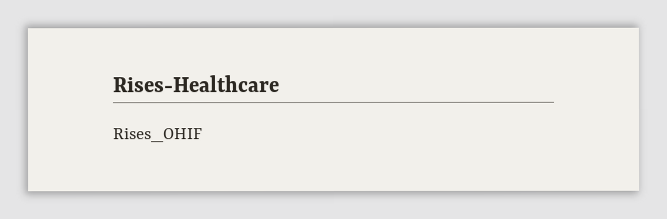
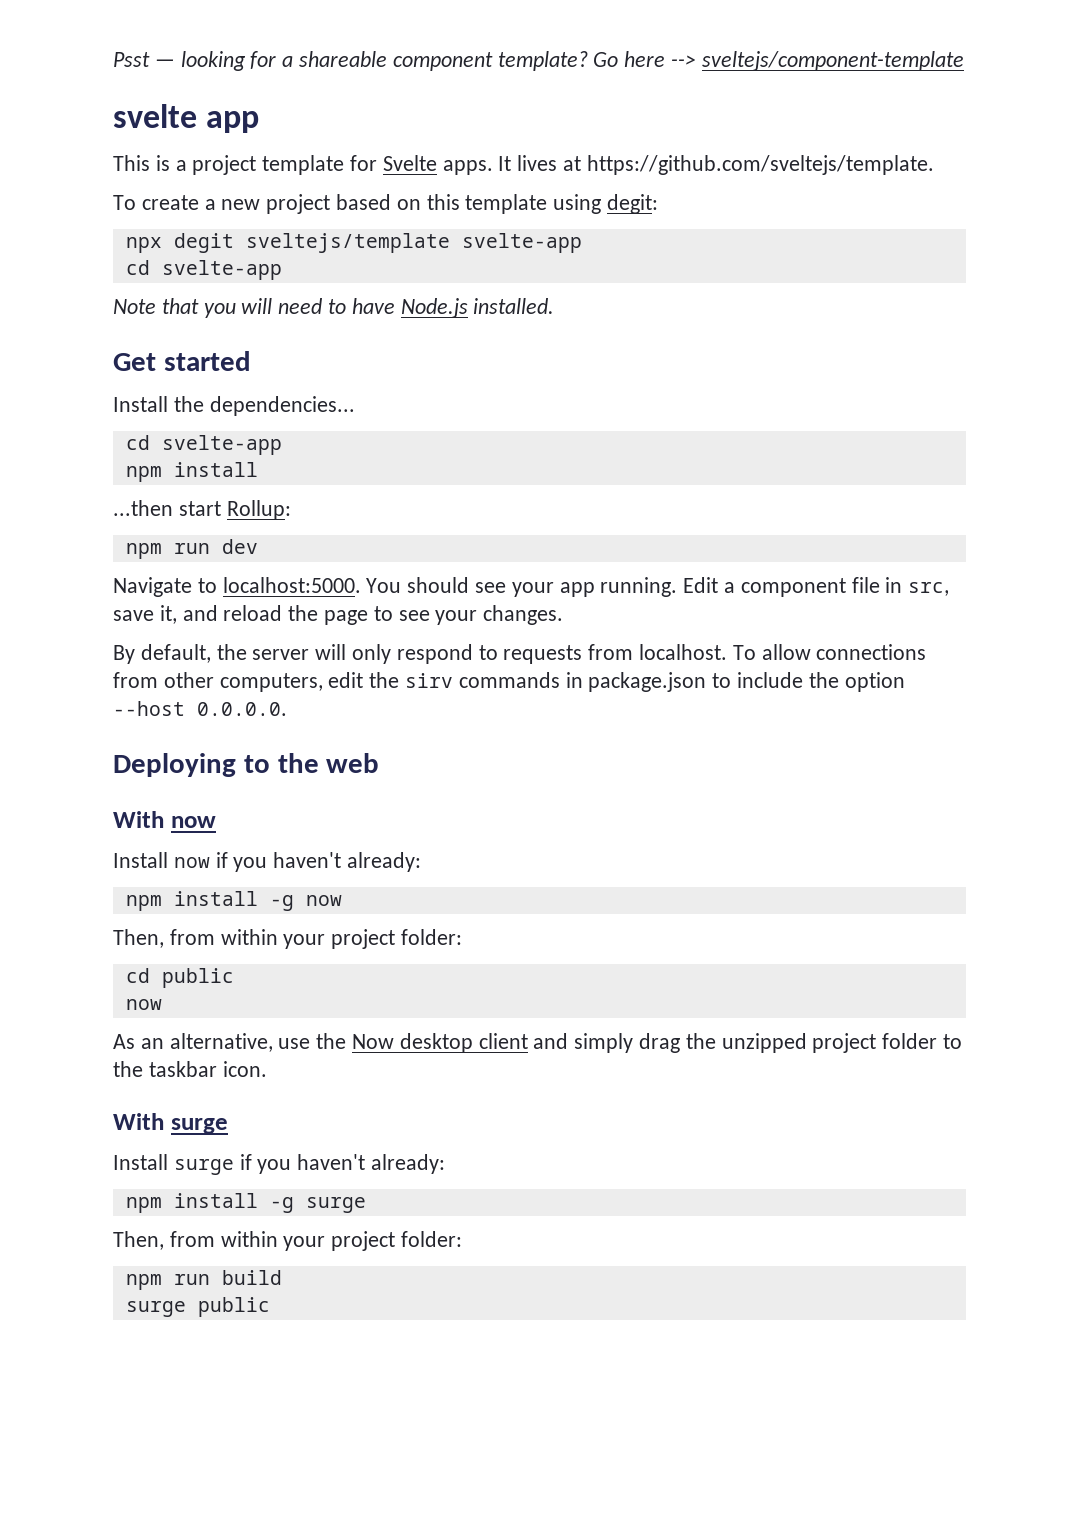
- Rises-Healthcare
- Rises_OHIF
+ Psst — looking for a shareable component template? Go here --> sveltejs/component-template
+ svelte app
+ This is a project template for Svelte apps. It lives at https://github.com/sveltejs/template.
+ To create a new project based on this template using degit:
+ npx degit sveltejs/template svelte-app
+ cd svelte-app
+ Note that you will need to have Node.js installed.
+ Get started
+ Install the dependencies...
+ cd svelte-app
+ npm install
+ ...then start Rollup:
+ npm run dev
+ Navigate to localhost:5000. You should see your app running. Edit a component file in src, save it, and reload the page to see your changes.
+ By default, the server will only respond to requests from localhost. To allow connections from other computers, edit the sirv commands in package.json to include the option --host 0.0.0.0.
+ Deploying to the web
+ With now
+ Install now if you haven't already:
+ npm install -g now
+ Then, from within your project folder:
+ cd public
+ now
+ As an alternative, use the Now desktop client and simply drag the unzipped project folder to the taskbar icon.
+ With surge
+ Install surge if you haven't already:
+ npm install -g surge
+ Then, from within your project folder:
+ npm run build
+ surge public

